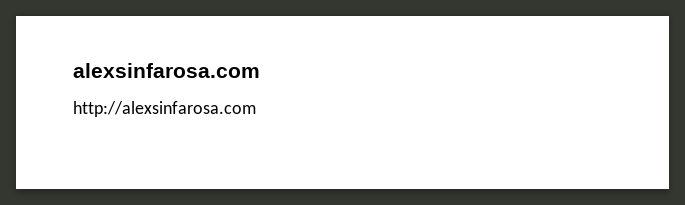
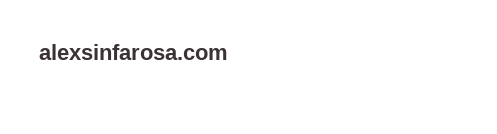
- http://alexsinfarosa.com

